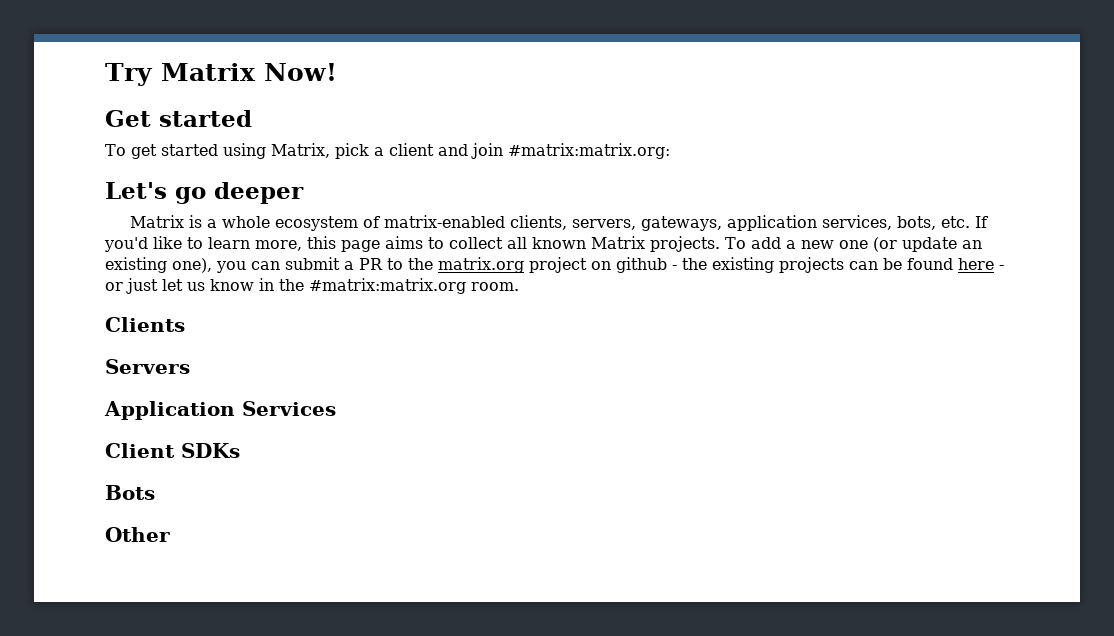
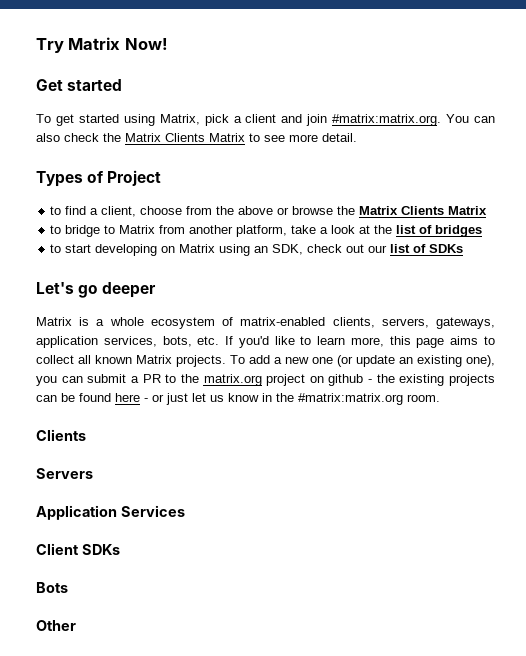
- To get started using Matrix, pick a client and join #matrix:matrix.org:
+ To get started using Matrix, pick a client and join #matrix:matrix.org. You can also check the Matrix Clients Matrix to see more detail.
+ Types of Project
+ to find a client, choose from the above or browse the Matrix Clients Matrix
+ to bridge to Matrix from another platform, take a look at the list of bridges
+ to start developing on Matrix using an SDK, check out our list of SDKs

